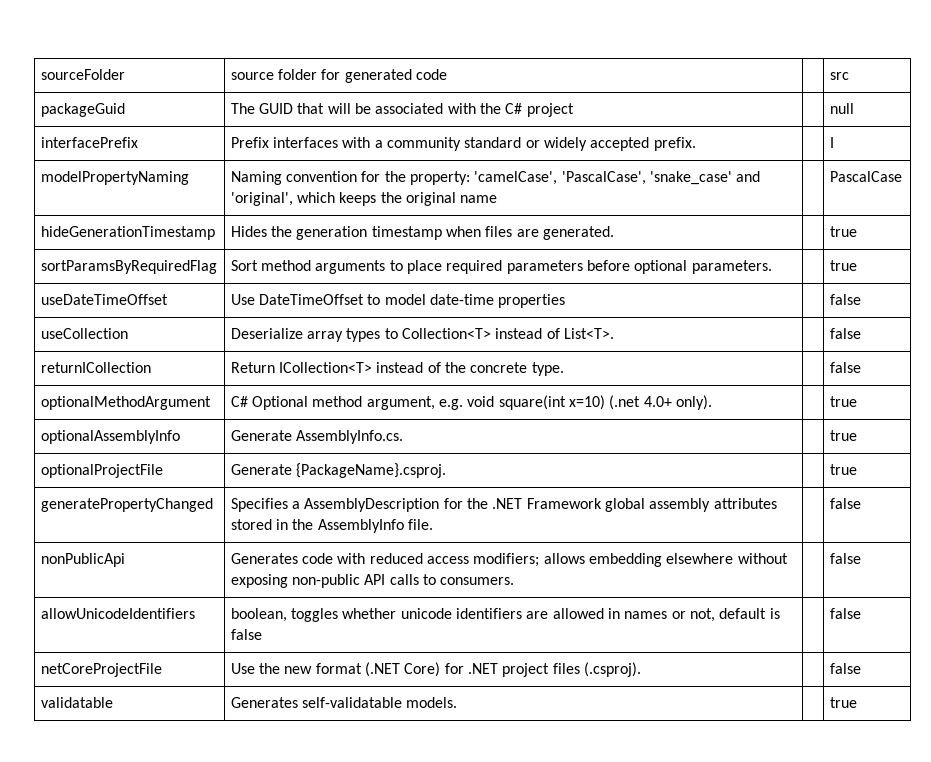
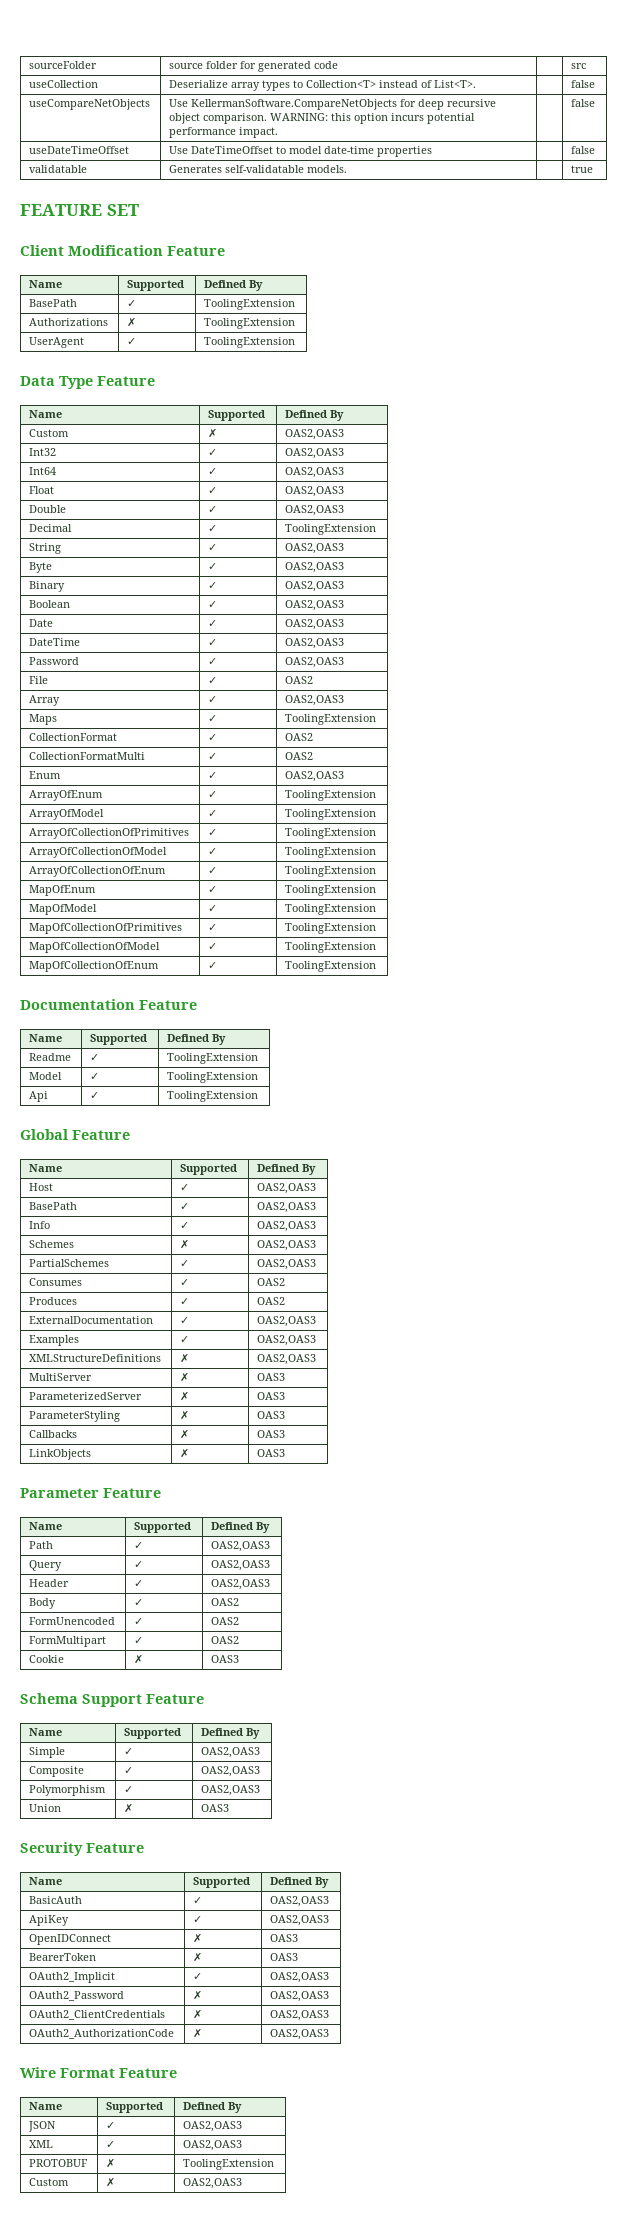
- packageGuid | The GUID that will be associated with the C# project | | null
- interfacePrefix | Prefix interfaces with a community standard or widely accepted prefix. | | I
- modelPropertyNaming | Naming convention for the property: 'camelCase', 'PascalCase', 'snake_case' and 'original', which keeps the original name | | PascalCase
- hideGenerationTimestamp | Hides the generation timestamp when files are generated. | | true
- sortParamsByRequiredFlag | Sort method arguments to place required parameters before optional parameters. | | true
- useDateTimeOffset | Use DateTimeOffset to model date-time properties | | false
- returnICollection | Return ICollection<T> instead of the concrete type. | | false
- optionalMethodArgument | C# Optional method argument, e.g. void square(int x=10) (.net 4.0+ only). | | true
- optionalAssemblyInfo | Generate AssemblyInfo.cs. | | true
- optionalProjectFile | Generate {PackageName}.csproj. | | true
- generatePropertyChanged | Specifies a AssemblyDescription for the .NET Framework global assembly attributes stored in the AssemblyInfo file. | | false
- nonPublicApi | Generates code with reduced access modifiers; allows embedding elsewhere without exposing non-public API calls to consumers. | | false
- allowUnicodeIdentifiers | boolean, toggles whether unicode identifiers are allowed in names or not, default is false | | false
- netCoreProjectFile | Use the new format (.NET Core) for .NET project files (.csproj). | | false
+ useCompareNetObjects | Use KellermanSoftware.CompareNetObjects for deep recursive object comparison. WARNING: this option incurs potential performance impact. | | false
+ useDateTimeOffset | Use DateTimeOffset to model date-time properties | | false
+ FEATURE SET
+ Client Modification Feature
+ Name | Supported | Defined By
+ BasePath | ✓ | ToolingExtension
+ Authorizations | ✗ | ToolingExtension
+ UserAgent | ✓ | ToolingExtension
+ Data Type Feature
+ Name | Supported | Defined By
+ Custom | ✗ | OAS2,OAS3
+ Int32 | ✓ | OAS2,OAS3
+ Int64 | ✓ | OAS2,OAS3
+ Float | ✓ | OAS2,OAS3
+ Double | ✓ | OAS2,OAS3
+ Decimal | ✓ | ToolingExtension
+ String | ✓ | OAS2,OAS3
+ Byte | ✓ | OAS2,OAS3
+ Binary | ✓ | OAS2,OAS3
+ Boolean | ✓ | OAS2,OAS3
+ Date | ✓ | OAS2,OAS3
+ DateTime | ✓ | OAS2,OAS3
+ Password | ✓ | OAS2,OAS3
+ File | ✓ | OAS2
+ Array | ✓ | OAS2,OAS3
+ Maps | ✓ | ToolingExtension
+ CollectionFormat | ✓ | OAS2
+ CollectionFormatMulti | ✓ | OAS2
+ Enum | ✓ | OAS2,OAS3
+ ArrayOfEnum | ✓ | ToolingExtension
+ ArrayOfModel | ✓ | ToolingExtension
+ ArrayOfCollectionOfPrimitives | ✓ | ToolingExtension
+ ArrayOfCollectionOfModel | ✓ | ToolingExtension
+ ArrayOfCollectionOfEnum | ✓ | ToolingExtension
+ MapOfEnum | ✓ | ToolingExtension
+ MapOfModel | ✓ | ToolingExtension
+ MapOfCollectionOfPrimitives | ✓ | ToolingExtension
+ MapOfCollectionOfModel | ✓ | ToolingExtension
+ MapOfCollectionOfEnum | ✓ | ToolingExtension
+ Documentation Feature
+ Name | Supported | Defined By
+ Readme | ✓ | ToolingExtension
+ Model | ✓ | ToolingExtension
+ Api | ✓ | ToolingExtension
+ Global Feature
+ Name | Supported | Defined By
+ Host | ✓ | OAS2,OAS3
+ BasePath | ✓ | OAS2,OAS3
+ Info | ✓ | OAS2,OAS3
+ Schemes | ✗ | OAS2,OAS3
+ PartialSchemes | ✓ | OAS2,OAS3
+ Consumes | ✓ | OAS2
+ Produces | ✓ | OAS2
+ ExternalDocumentation | ✓ | OAS2,OAS3
+ Examples | ✓ | OAS2,OAS3
+ XMLStructureDefinitions | ✗ | OAS2,OAS3
+ MultiServer | ✗ | OAS3
+ ParameterizedServer | ✗ | OAS3
+ ParameterStyling | ✗ | OAS3
+ Callbacks | ✗ | OAS3
+ LinkObjects | ✗ | OAS3
+ Parameter Feature
+ Name | Supported | Defined By
+ Path | ✓ | OAS2,OAS3
+ Query | ✓ | OAS2,OAS3
+ Header | ✓ | OAS2,OAS3
+ Body | ✓ | OAS2
+ FormUnencoded | ✓ | OAS2
+ FormMultipart | ✓ | OAS2
+ Cookie | ✗ | OAS3
+ Schema Support Feature
+ Name | Supported | Defined By
+ Simple | ✓ | OAS2,OAS3
+ Composite | ✓ | OAS2,OAS3
+ Polymorphism | ✓ | OAS2,OAS3
+ Union | ✗ | OAS3
+ Security Feature
+ Name | Supported | Defined By
+ BasicAuth | ✓ | OAS2,OAS3
+ ApiKey | ✓ | OAS2,OAS3
+ OpenIDConnect | ✗ | OAS3
+ BearerToken | ✗ | OAS3
+ OAuth2_Implicit | ✓ | OAS2,OAS3
+ OAuth2_Password | ✗ | OAS2,OAS3
+ OAuth2_ClientCredentials | ✗ | OAS2,OAS3
+ OAuth2_AuthorizationCode | ✗ | OAS2,OAS3
+ Wire Format Feature
+ Name | Supported | Defined By
+ JSON | ✓ | OAS2,OAS3
+ XML | ✓ | OAS2,OAS3
+ PROTOBUF | ✗ | ToolingExtension
+ Custom | ✗ | OAS2,OAS3

